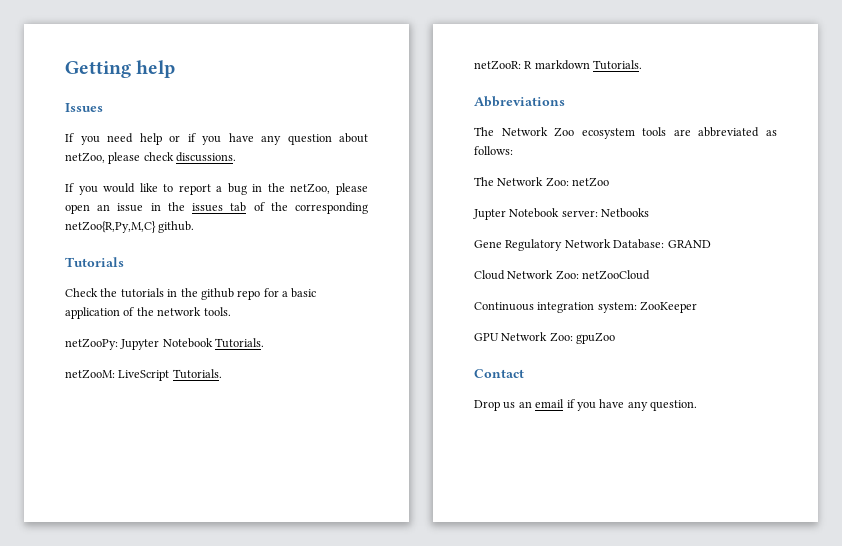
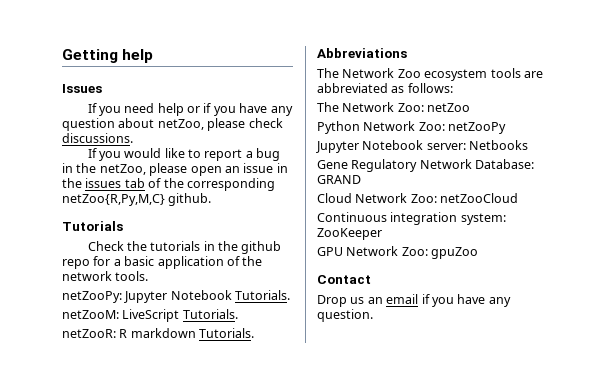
- Jupter Notebook server: Netbooks
+ Python Network Zoo: netZooPy
+ Jupyter Notebook server: Netbooks

